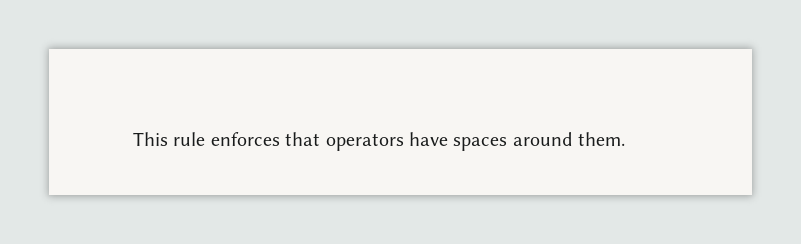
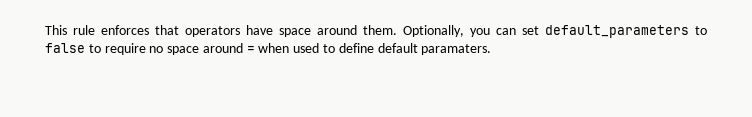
- This rule enforces that operators have spaces around them.
+ This rule enforces that operators have space around them.
+ Optionally, you can set default_parameters to false to require no space around = when used to define default paramaters.

